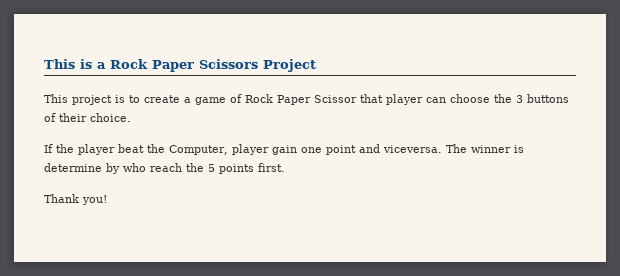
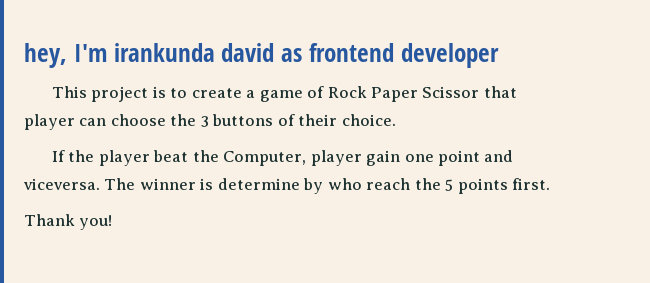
- This is a Rock Paper Scissors Project
+ hey, I'm irankunda david as frontend developer

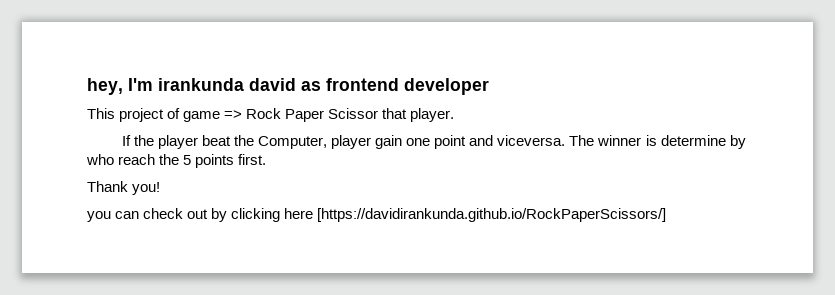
- This project is to create a game of Rock Paper Scissor that player can choose the 3 buttons of their choice.
+ This project of game => Rock Paper Scissor that player.
+ you can check out by clicking here [https://davidirankunda.github.io/RockPaperScissors/]

